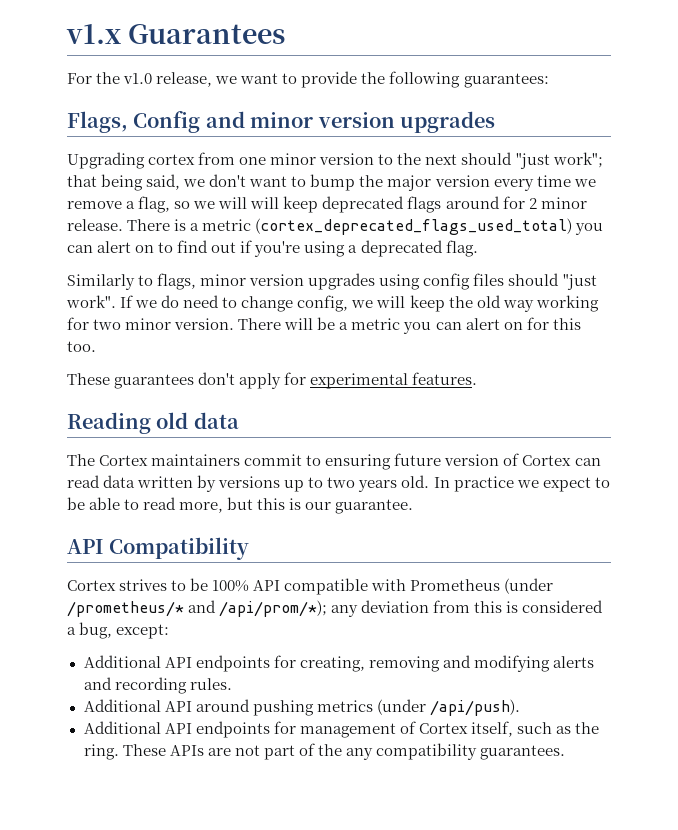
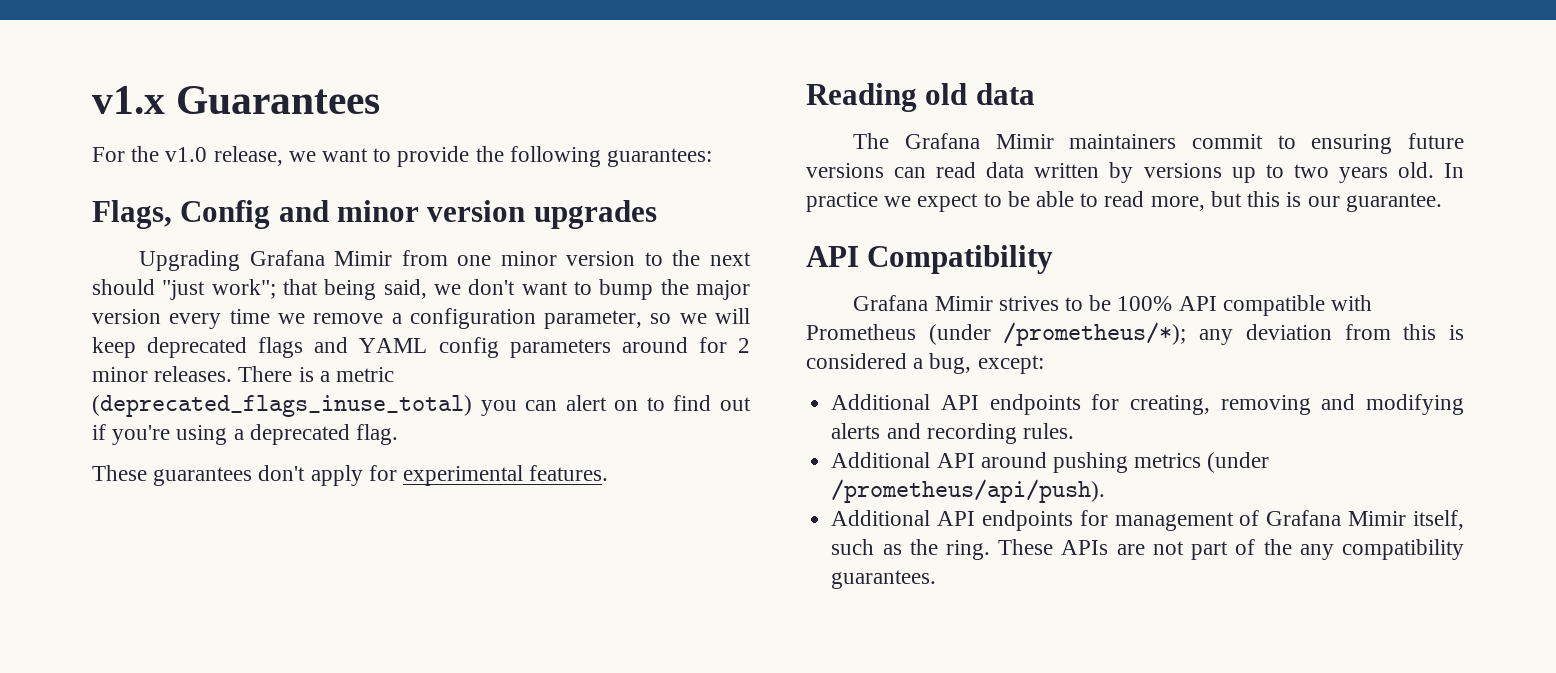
- Upgrading cortex from one minor version to the next should "just work"; that being said, we don't want to bump the major version every time we remove a flag, so we will will keep deprecated flags around for 2 minor release.
+ Upgrading Grafana Mimir from one minor version to the next should "just work"; that being said, we don't want to bump the major version every time we remove a configuration parameter, so we will keep deprecated flags and YAML config parameters around for 2 minor releases.
- There is a metric (cortex_deprecated_flags_used_total) you can alert on to find out if you're using a deprecated flag.
+ There is a metric (deprecated_flags_inuse_total) you can alert on to find out if you're using a deprecated flag.
- Similarly to flags, minor version upgrades using config files should "just work". If we do need to change config, we will keep the old way working for two minor version. There will be a metric you can alert on for this too.
- The Cortex maintainers commit to ensuring future version of Cortex can read data written by versions up to two years old.
+ The Grafana Mimir maintainers commit to ensuring future versions can read data written by versions up to two years old.
- Cortex strives to be 100% API compatible with Prometheus (under /prometheus/* and /api/prom/*); any deviation from this is considered a bug, except:
+ Grafana Mimir strives to be 100% API compatible with Prometheus (under /prometheus/*); any deviation from this is considered a bug, except:
- Additional API around pushing metrics (under /api/push).
+ Additional API around pushing metrics (under /prometheus/api/push).
- Additional API endpoints for management of Cortex itself, such as the ring.
+ Additional API endpoints for management of Grafana Mimir itself, such as the ring.

